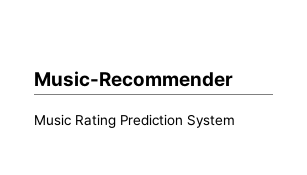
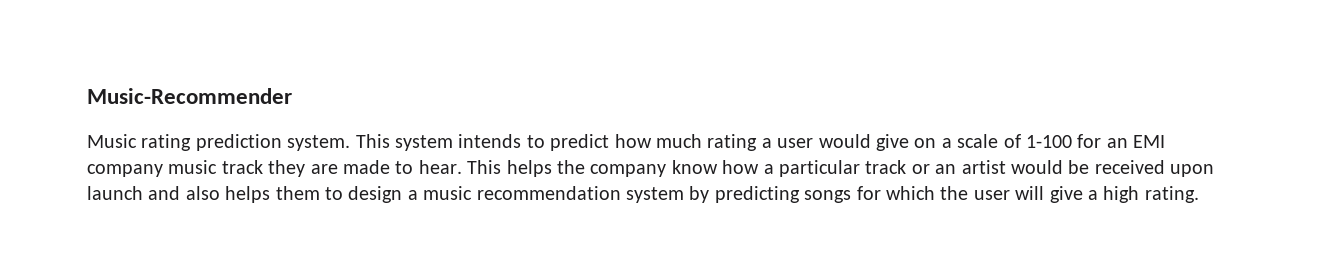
- Music Rating Prediction System
+ Music rating prediction system. This system intends to predict how much rating a user would give on a scale of 1-100 for an EMI company music track they are made to hear. This helps the company know how a particular track or an artist would be received upon launch and also helps them to design a music recommendation system by predicting songs for which the user will give a high rating.

